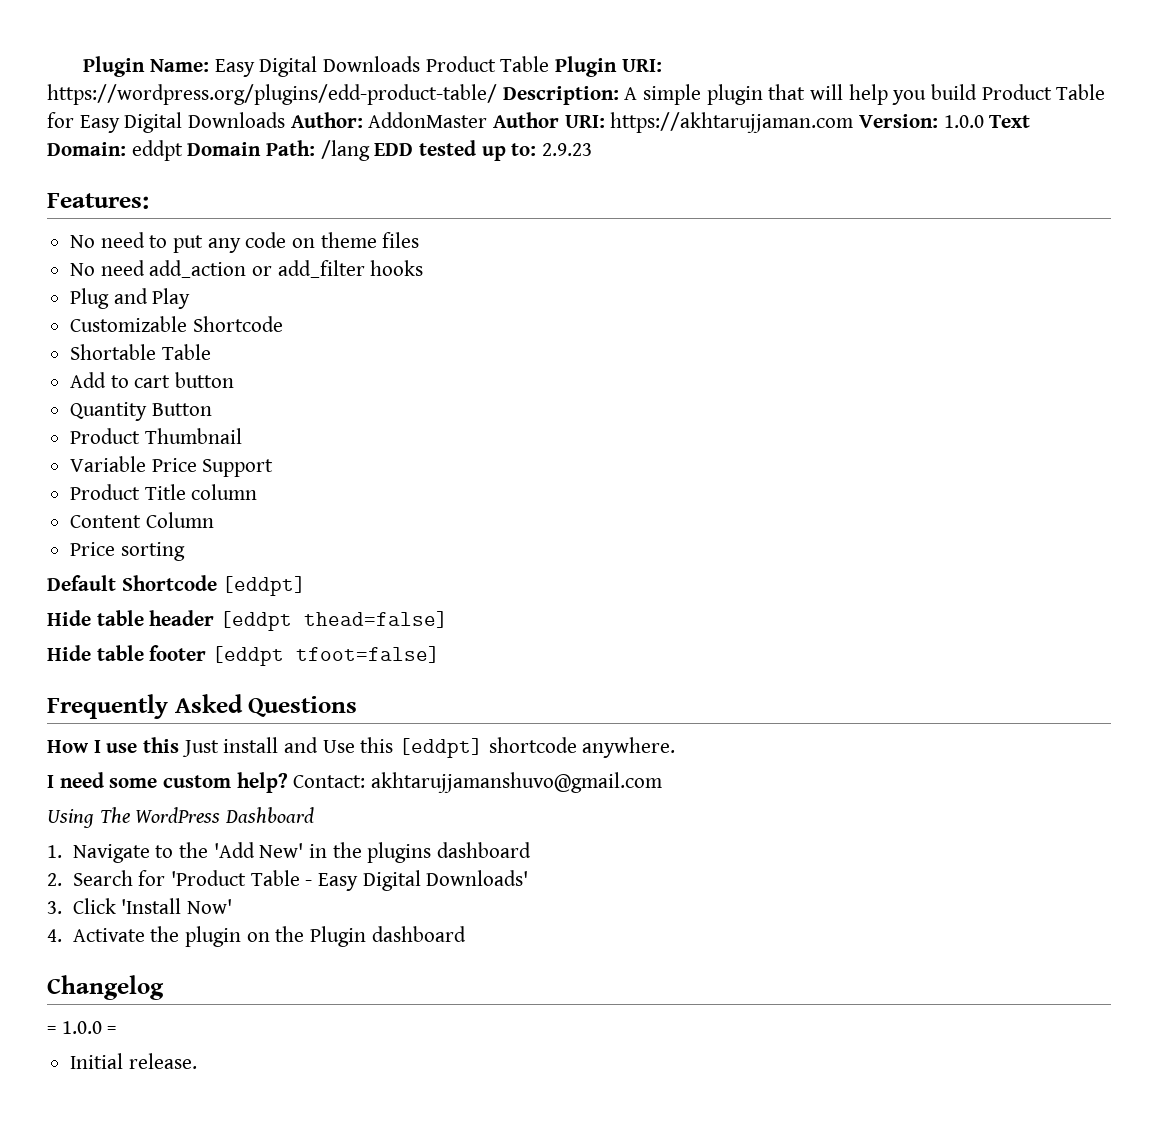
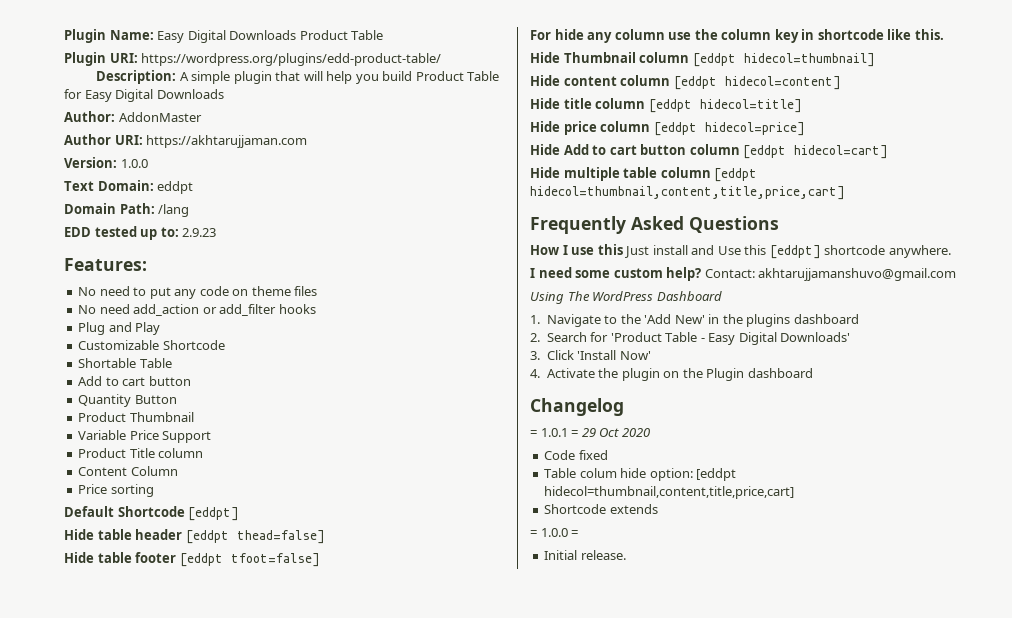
- Plugin Name: Easy Digital Downloads Product Table Plugin URI: https://wordpress.org/plugins/edd-product-table/ Description: A simple plugin that will help you build Product Table for Easy Digital Downloads Author: AddonMaster Author URI: https://akhtarujjaman.com Version: 1.0.0 Text Domain: eddpt Domain Path: /lang EDD tested up to: 2.9.23
+ Plugin Name: Easy Digital Downloads Product Table
+ Plugin URI: https://wordpress.org/plugins/edd-product-table/
+ Description: A simple plugin that will help you build Product Table for Easy Digital Downloads
+ Author: AddonMaster
+ Author URI: https://akhtarujjaman.com
+ Version: 1.0.0
+ Text Domain: eddpt
+ Domain Path: /lang
+ EDD tested up to: 2.9.23
+ For hide any column use the column key in shortcode like this.
+ Hide Thumbnail column [eddpt hidecol=thumbnail]
+ Hide content column [eddpt hidecol=content]
+ Hide title column [eddpt hidecol=title]
+ Hide price column [eddpt hidecol=price]
+ Hide Add to cart button column [eddpt hidecol=cart]
+ Hide multiple table column [eddpt hidecol=thumbnail,content,title,price,cart]
+ = 1.0.1 = 29 Oct 2020
+ Code fixed
+ Table colum hide option: [eddpt hidecol=thumbnail,content,title,price,cart]
+ Shortcode extends

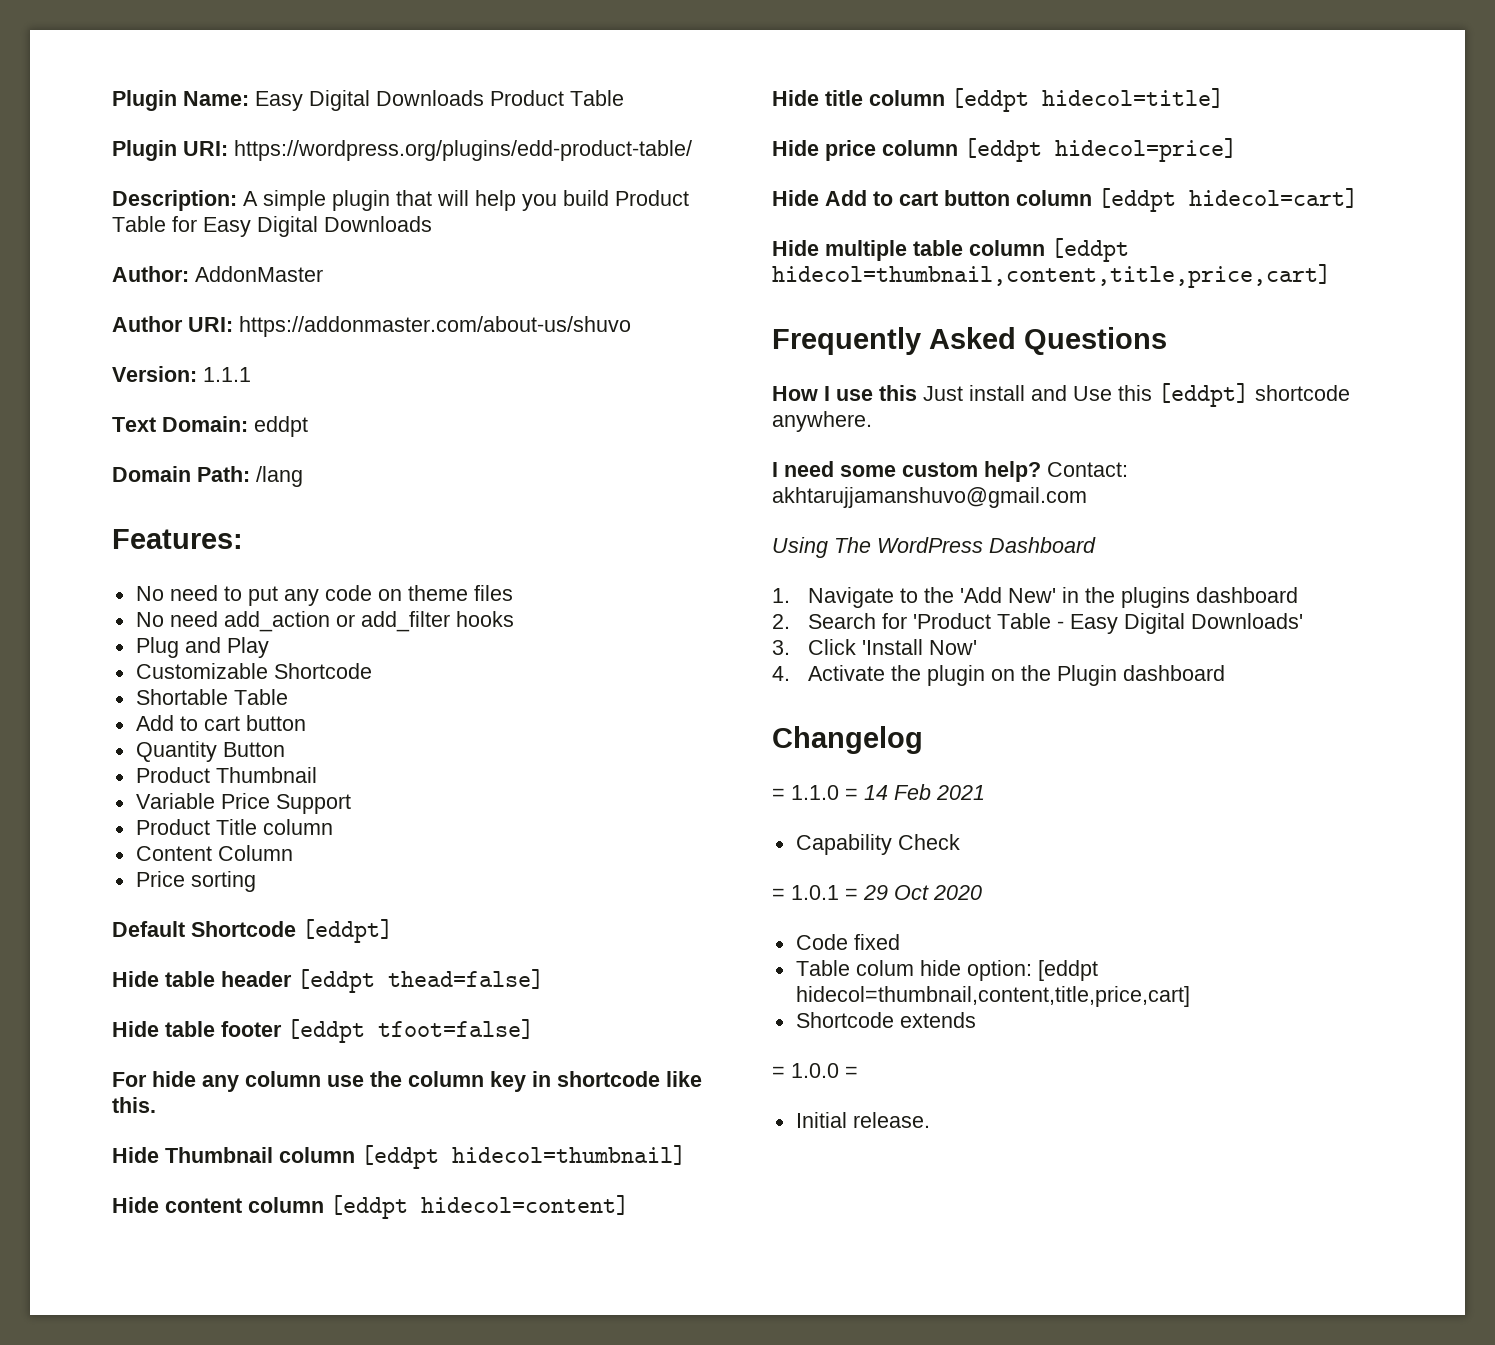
- Author URI: https://akhtarujjaman.com
+ Author URI: https://addonmaster.com/about-us/shuvo
- Version: 1.0.0
+ Version: 1.1.1
- EDD tested up to: 2.9.23
+ = 1.1.0 = 14 Feb 2021
+ Capability Check

